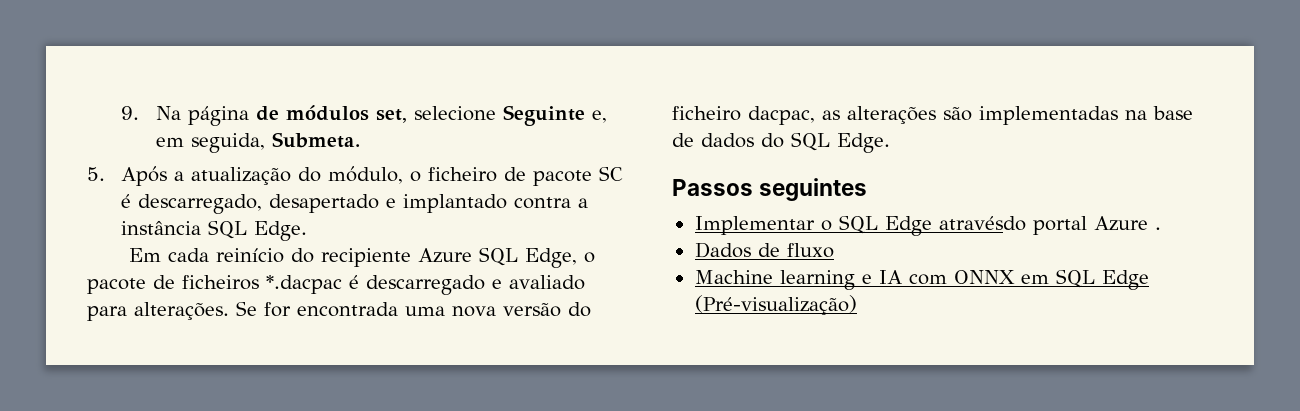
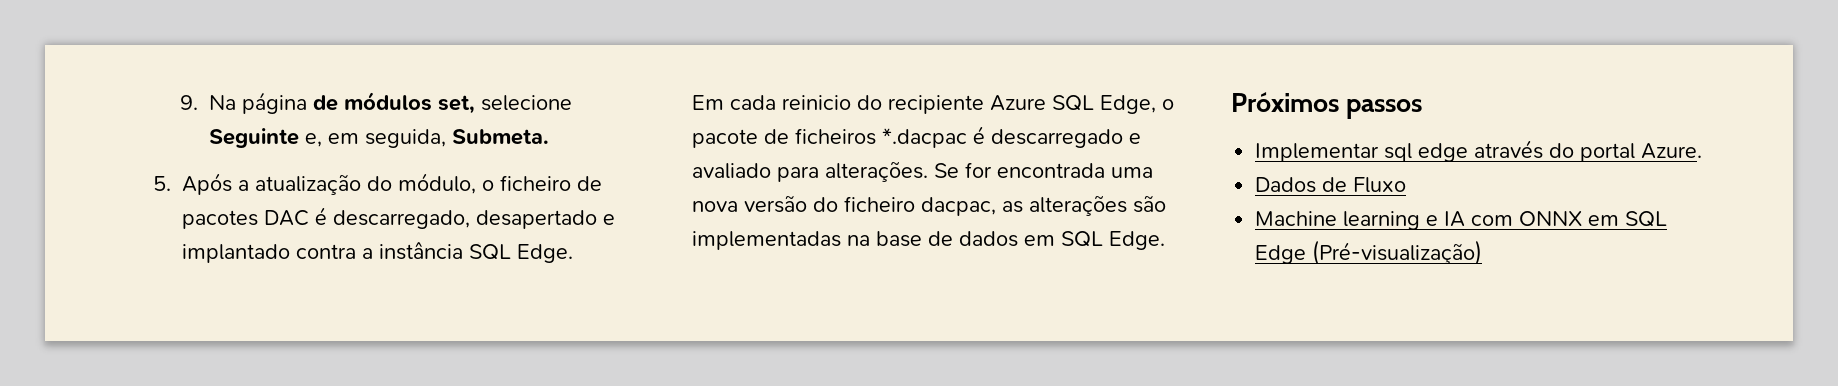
- 5. Após a atualização do módulo, o ficheiro de pacote SC é descarregado, desapertado e implantado contra a instância SQL Edge.
+ 5. Após a atualização do módulo, o ficheiro de pacotes DAC é descarregado, desapertado e implantado contra a instância SQL Edge.
- Em cada reinício do recipiente Azure SQL Edge, o pacote de ficheiros *.dacpac é descarregado e avaliado para alterações.
+ Em cada reinicio do recipiente Azure SQL Edge, o pacote de ficheiros *.dacpac é descarregado e avaliado para alterações.
- Se for encontrada uma nova versão do ficheiro dacpac, as alterações são implementadas na base de dados do SQL Edge.
- Passos seguintes
+ Se for encontrada uma nova versão do ficheiro dacpac, as alterações são implementadas na base de dados em SQL Edge.
+ Próximos passos
- Implementar o SQL Edge atravésdo portal Azure .
+ Implementar sql edge através do portal Azure.
- Dados de fluxo
+ Dados de Fluxo

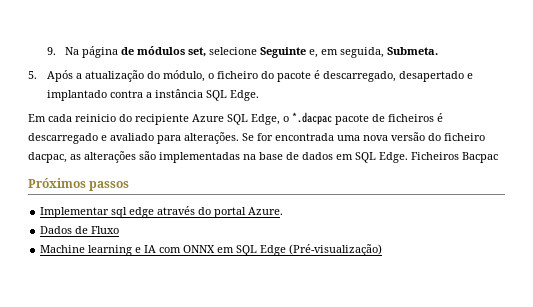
- 5. Após a atualização do módulo, o ficheiro de pacotes DAC é descarregado, desapertado e implantado contra a instância SQL Edge.
+ 5. Após a atualização do módulo, o ficheiro do pacote é descarregado, desapertado e implantado contra a instância SQL Edge.
- Em cada reinicio do recipiente Azure SQL Edge, o pacote de ficheiros *.dacpac é descarregado e avaliado para alterações.
+ Em cada reinicio do recipiente Azure SQL Edge, o *.dacpac pacote de ficheiros é descarregado e avaliado para alterações.
+ Ficheiros Bacpac

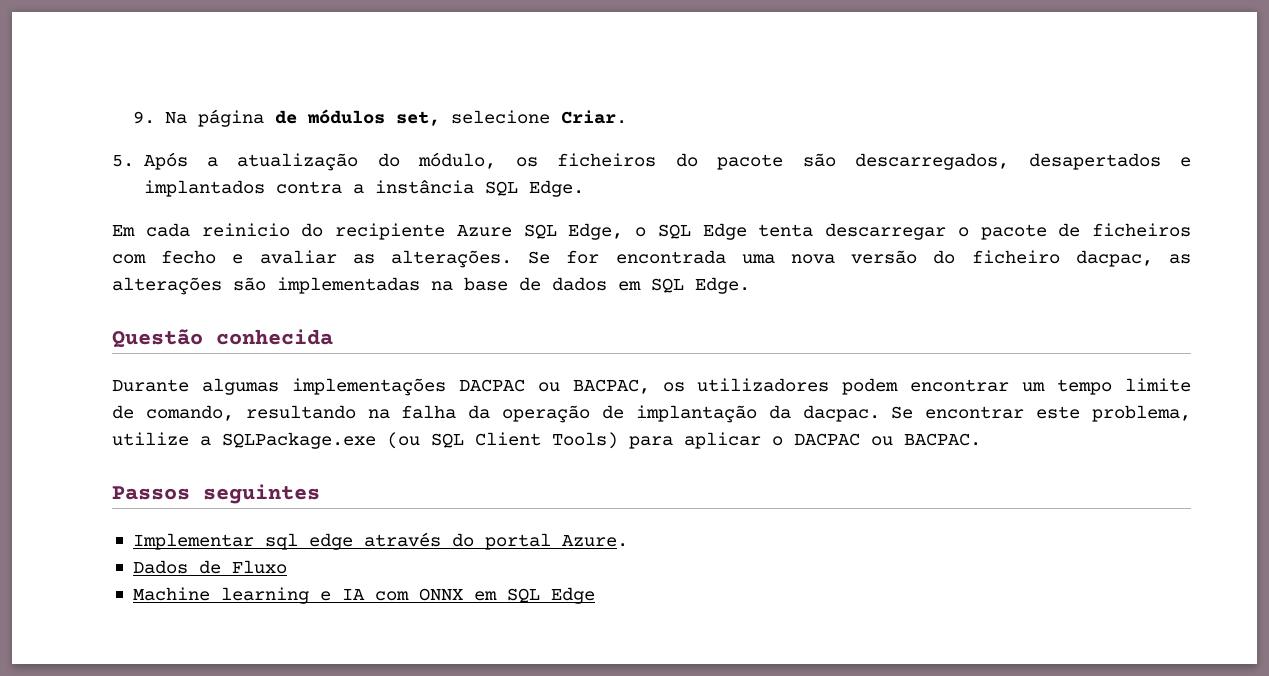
- 9. Na página de módulos set, selecione Seguinte e, em seguida, Submeta.
+ 9. Na página de módulos set, selecione Criar.
- 5. Após a atualização do módulo, o ficheiro do pacote é descarregado, desapertado e implantado contra a instância SQL Edge.
+ 5. Após a atualização do módulo, os ficheiros do pacote são descarregados, desapertados e implantados contra a instância SQL Edge.
- Em cada reinicio do recipiente Azure SQL Edge, o *.dacpac pacote de ficheiros é descarregado e avaliado para alterações.
+ Em cada reinicio do recipiente Azure SQL Edge, o SQL Edge tenta descarregar o pacote de ficheiros com fecho e avaliar as alterações.
- Se for encontrada uma nova versão do ficheiro dacpac, as alterações são implementadas na base de dados em SQL Edge. Ficheiros Bacpac
- Próximos passos
+ Se for encontrada uma nova versão do ficheiro dacpac, as alterações são implementadas na base de dados em SQL Edge.
+ Questão conhecida
+ Durante algumas implementações DACPAC ou BACPAC, os utilizadores podem encontrar um tempo limite de comando, resultando na falha da operação de implantação da dacpac. Se encontrar este problema, utilize a SQLPackage.exe (ou SQL Client Tools) para aplicar o DACPAC ou BACPAC.
+ Passos seguintes
- Machine learning e IA com ONNX em SQL Edge (Pré-visualização)
+ Machine learning e IA com ONNX em SQL Edge

